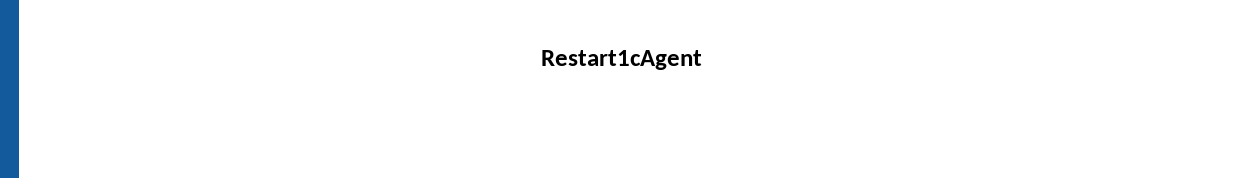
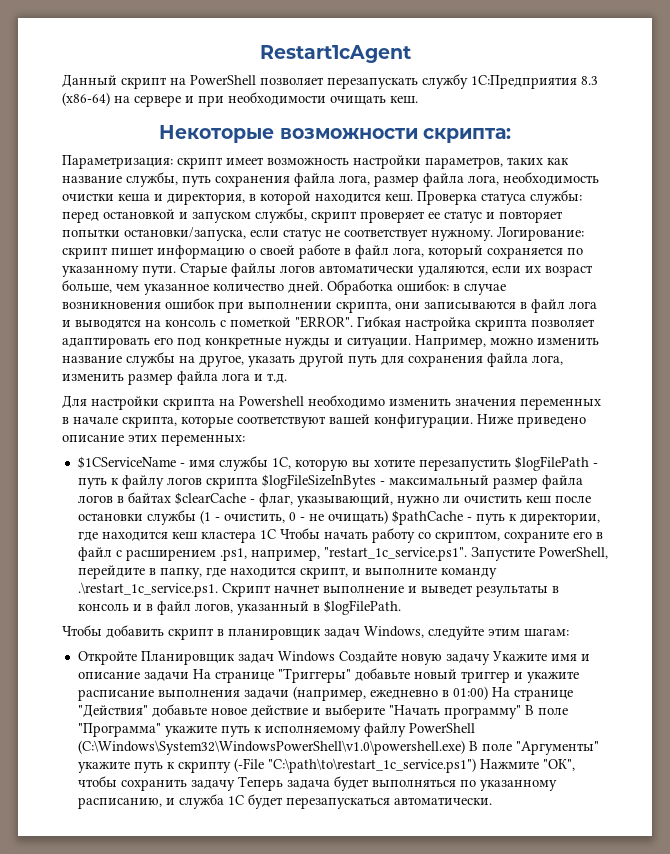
+ Данный скрипт на PowerShell позволяет перезапускать службу 1С:Предприятия 8.3 (x86-64) на сервере и при необходимости очищать кеш.
+ Некоторые возможности скрипта:
+ Параметризация: скрипт имеет возможность настройки параметров, таких как название службы, путь сохранения файла лога, размер файла лога, необходимость очистки кеша и директория, в которой находится кеш. Проверка статуса службы: перед остановкой и запуском службы, скрипт проверяет ее статус и повторяет попытки остановки/запуска, если статус не соответствует нужному. Логирование: скрипт пишет информацию о своей работе в файл лога, который сохраняется по указанному пути. Старые файлы логов автоматически удаляются, если их возраст больше, чем указанное количество дней. Обработка ошибок: в случае возникновения ошибок при выполнении скрипта, они записываются в файл лога и выводятся на консоль с пометкой "ERROR". Гибкая настройка скрипта позволяет адаптировать его под конкретные нужды и ситуации. Например, можно изменить название службы на другое, указать другой путь для сохранения файла лога, изменить размер файла лога и т.д.
+ Для настройки скрипта на Powershell необходимо изменить значения переменных в начале скрипта, которые соответствуют вашей конфигурации. Ниже приведено описание этих переменных:
+ $1CServiceName - имя службы 1С, которую вы хотите перезапустить $logFilePath - путь к файлу логов скрипта $logFileSizeInBytes - максимальный размер файла логов в байтах $clearCache - флаг, указывающий, нужно ли очистить кеш после остановки службы (1 - очистить, 0 - не очищать) $pathCache - путь к директории, где находится кеш кластера 1С Чтобы начать работу со скриптом, сохраните его в файл с расширением .ps1, например, "restart_1c_service.ps1". Запустите PowerShell, перейдите в папку, где находится скрипт, и выполните команду .\restart_1c_service.ps1. Скрипт начнет выполнение и выведет результаты в консоль и в файл логов, указанный в $logFilePath.
+ Чтобы добавить скрипт в планировщик задач Windows, следуйте этим шагам:
+ Откройте Планировщик задач Windows Создайте новую задачу Укажите имя и описание задачи На странице "Триггеры" добавьте новый триггер и укажите расписание выполнения задачи (например, ежедневно в 01:00) На странице "Действия" добавьте новое действие и выберите "Начать программу" В поле "Программа" укажите путь к исполняемому файлу PowerShell (C:\Windows\System32\WindowsPowerShell\v1.0\powershell.exe) В поле "Аргументы" укажите путь к скрипту (-File "C:\path\to\restart_1c_service.ps1") Нажмите "ОК", чтобы сохранить задачу Теперь задача будет выполняться по указанному расписанию, и служба 1С будет перезапускаться автоматически.

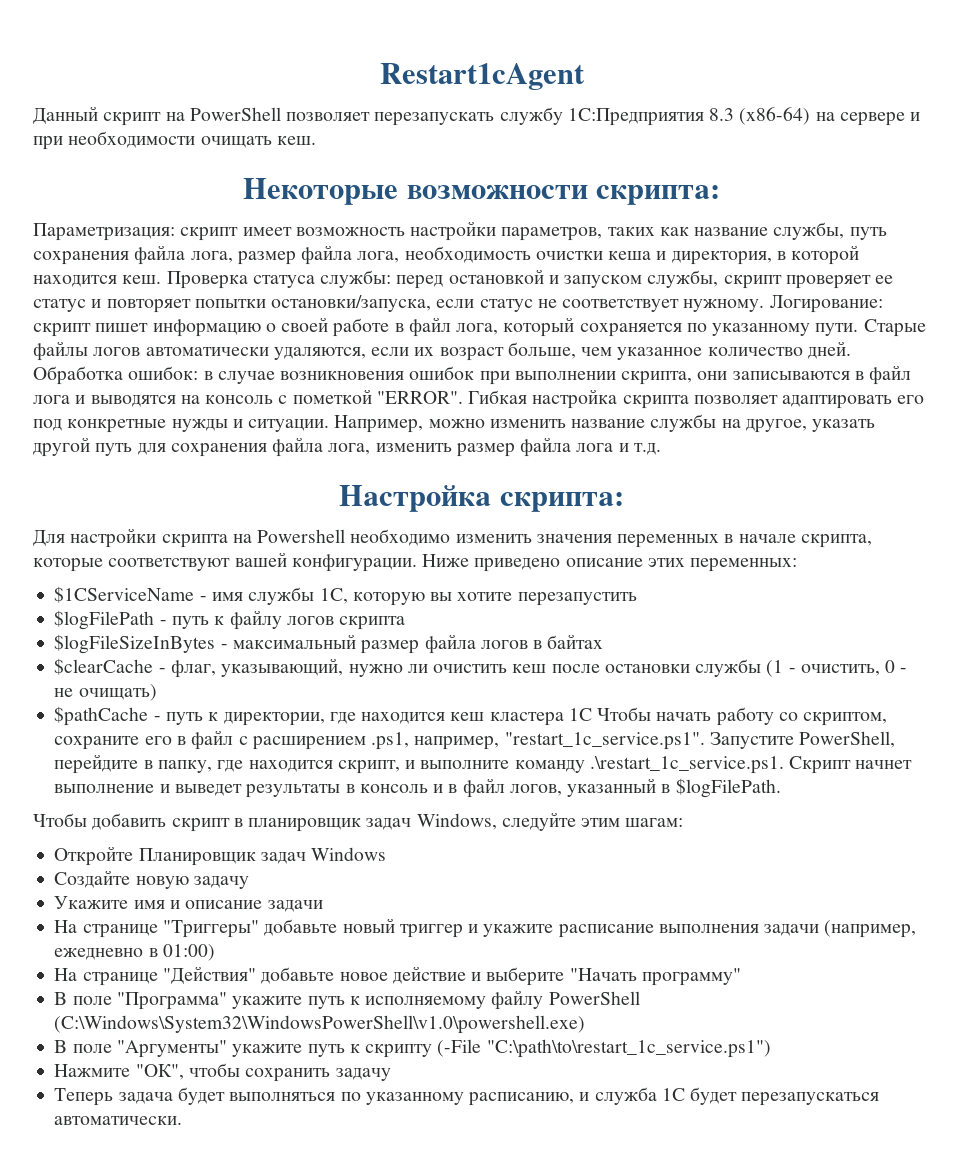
+ Настройка скрипта:
- $1CServiceName - имя службы 1С, которую вы хотите перезапустить $logFilePath - путь к файлу логов скрипта $logFileSizeInBytes - максимальный размер файла логов в байтах $clearCache - флаг, указывающий, нужно ли очистить кеш после остановки службы (1 - очистить, 0 - не очищать) $pathCache - путь к директории, где находится кеш кластера 1С Чтобы начать работу со скриптом, сохраните его в файл с расширением .ps1, например, "restart_1c_service.ps1". Запустите PowerShell, перейдите в папку, где находится скрипт, и выполните команду .\restart_1c_service.ps1. Скрипт начнет выполнение и выведет результаты в консоль и в файл логов, указанный в $logFilePath.
+ $1CServiceName - имя службы 1С, которую вы хотите перезапустить
+ $logFilePath - путь к файлу логов скрипта
+ $logFileSizeInBytes - максимальный размер файла логов в байтах
+ $clearCache - флаг, указывающий, нужно ли очистить кеш после остановки службы (1 - очистить, 0 - не очищать)
+ $pathCache - путь к директории, где находится кеш кластера 1С Чтобы начать работу со скриптом, сохраните его в файл с расширением .ps1, например, "restart_1c_service.ps1". Запустите PowerShell, перейдите в папку, где находится скрипт, и выполните команду .\restart_1c_service.ps1. Скрипт начнет выполнение и выведет результаты в консоль и в файл логов, указанный в $logFilePath.
- Откройте Планировщик задач Windows Создайте новую задачу Укажите имя и описание задачи На странице "Триггеры" добавьте новый триггер и укажите расписание выполнения задачи (например, ежедневно в 01:00) На странице "Действия" добавьте новое действие и выберите "Начать программу" В поле "Программа" укажите путь к исполняемому файлу PowerShell (C:\Windows\System32\WindowsPowerShell\v1.0\powershell.exe) В поле "Аргументы" укажите путь к скрипту (-File "C:\path\to\restart_1c_service.ps1") Нажмите "ОК", чтобы сохранить задачу Теперь задача будет выполняться по указанному расписанию, и служба 1С будет перезапускаться автоматически.
+ Откройте Планировщик задач Windows
+ Создайте новую задачу
+ Укажите имя и описание задачи
+ На странице "Триггеры" добавьте новый триггер и укажите расписание выполнения задачи (например, ежедневно в 01:00)
+ На странице "Действия" добавьте новое действие и выберите "Начать программу"
+ В поле "Программа" укажите путь к исполняемому файлу PowerShell (C:\Windows\System32\WindowsPowerShell\v1.0\powershell.exe)
+ В поле "Аргументы" укажите путь к скрипту (-File "C:\path\to\restart_1c_service.ps1")
+ Нажмите "ОК", чтобы сохранить задачу
+ Теперь задача будет выполняться по указанному расписанию, и служба 1С будет перезапускаться автоматически.

